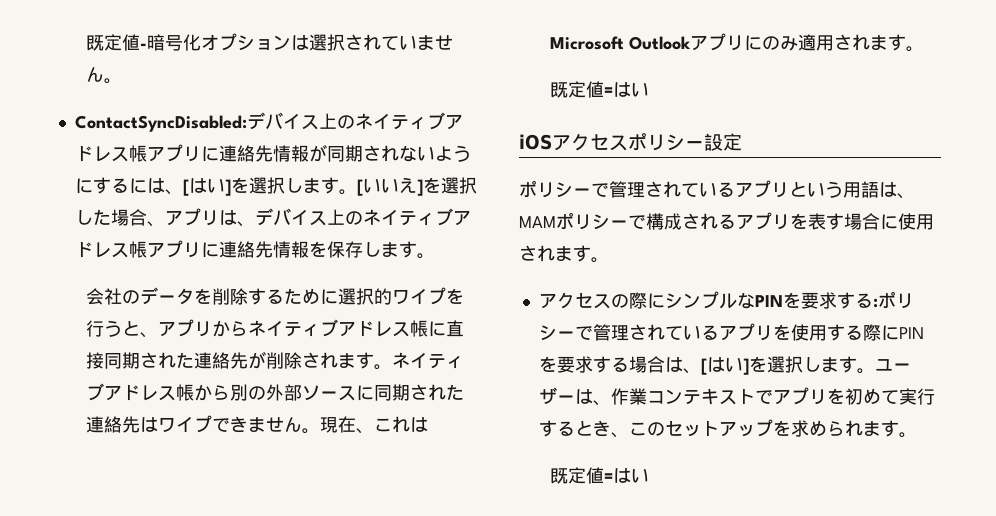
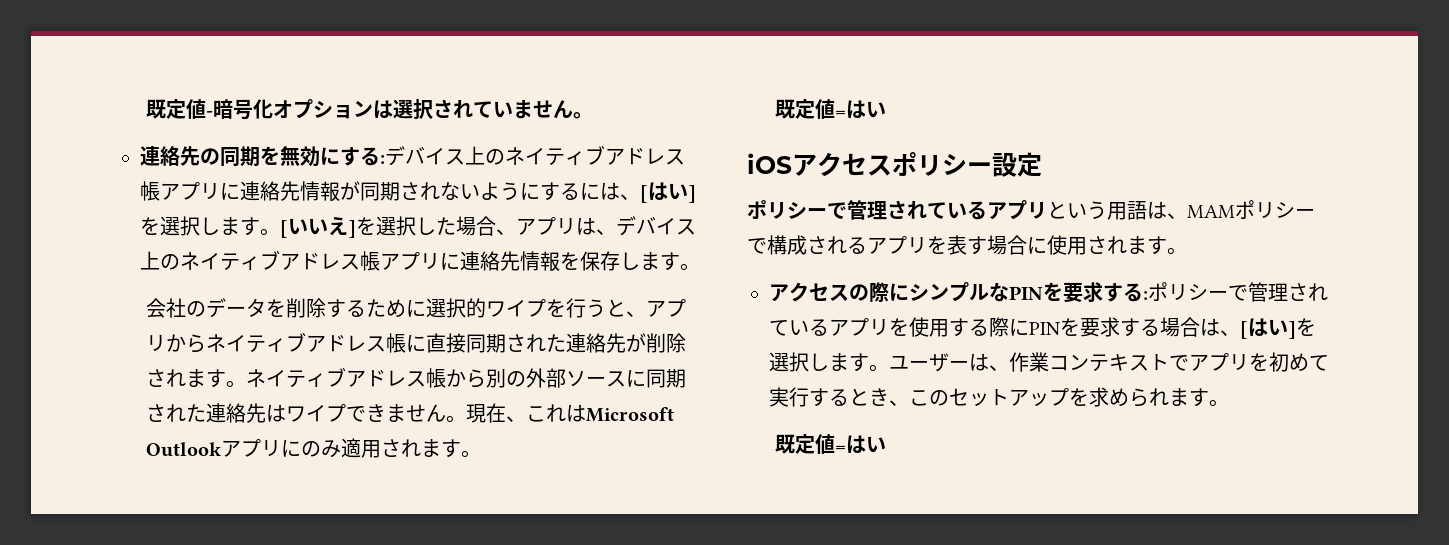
- ContactSyncDisabled:デバイス上のネイティブアドレス帳アプリに連絡先情報が同期されないようにするには、[はい]を選択します。
+ 連絡先の同期を無効にする:デバイス上のネイティブアドレス帳アプリに連絡先情報が同期されないようにするには、[はい]を選択します。

